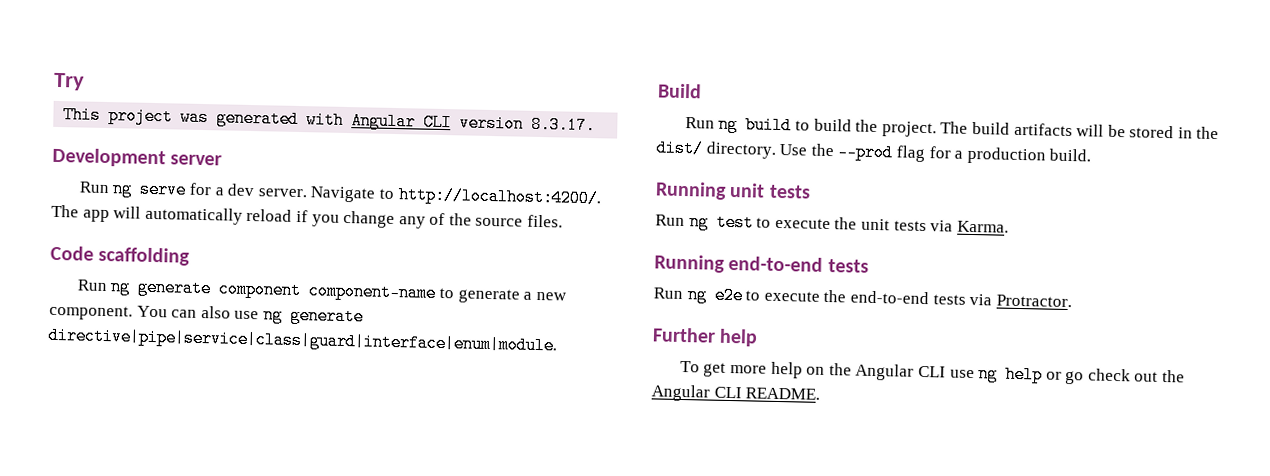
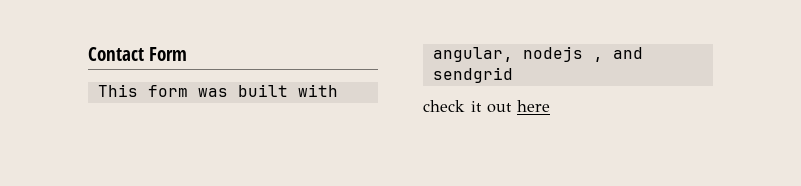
- Try
+ Contact Form
- This project was generated with Angular CLI version 8.3.17.
- Development server
- Run ng serve for a dev server. Navigate to http://localhost:4200/. The app will automatically reload if you change any of the source files.
- Code scaffolding
- Run ng generate component component-name to generate a new component. You can also use ng generate directive|pipe|service|class|guard|interface|enum|module.
- Build
- Run ng build to build the project. The build artifacts will be stored in the dist/ directory. Use the --prod flag for a production build.
- Running unit tests
- Run ng test to execute the unit tests via Karma.
- Running end-to-end tests
- Run ng e2e to execute the end-to-end tests via Protractor.
- Further help
- To get more help on the Angular CLI use ng help or go check out the Angular CLI README.
+ This form was built with angular, nodejs , and sendgrid
+ check it out here

